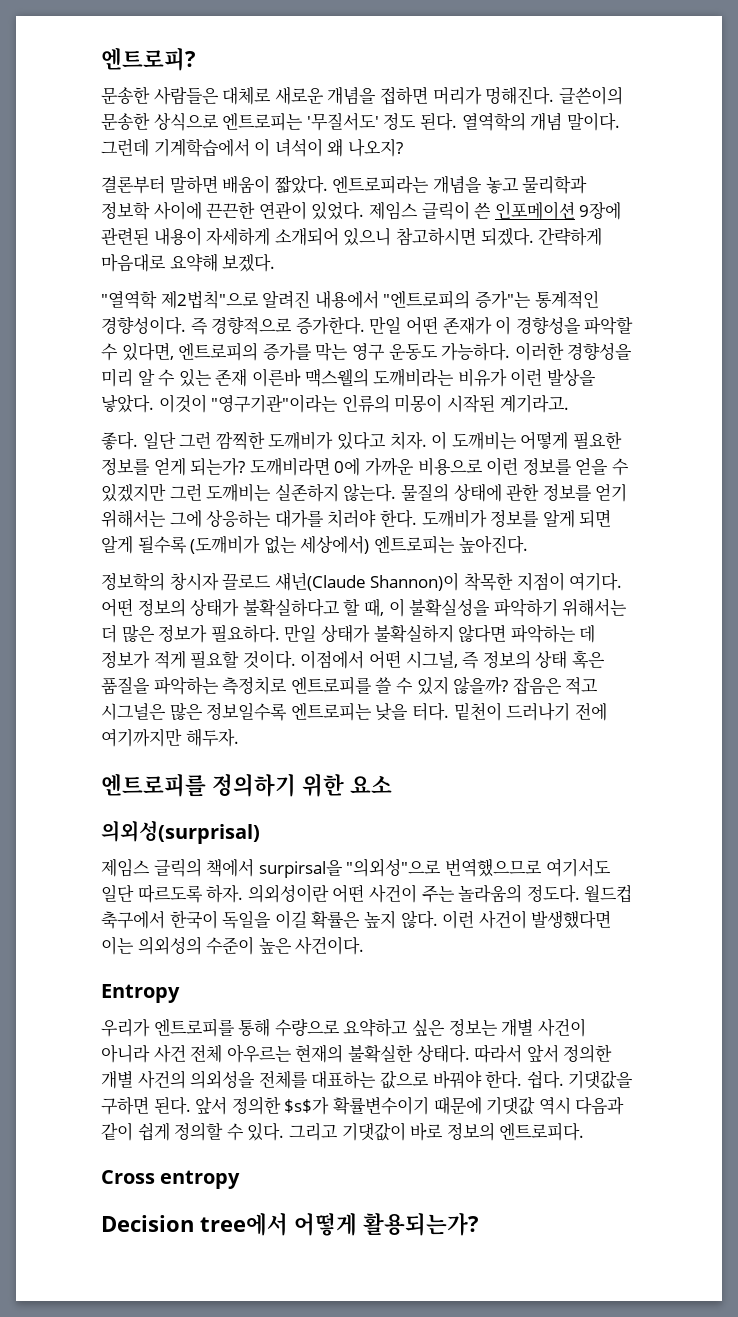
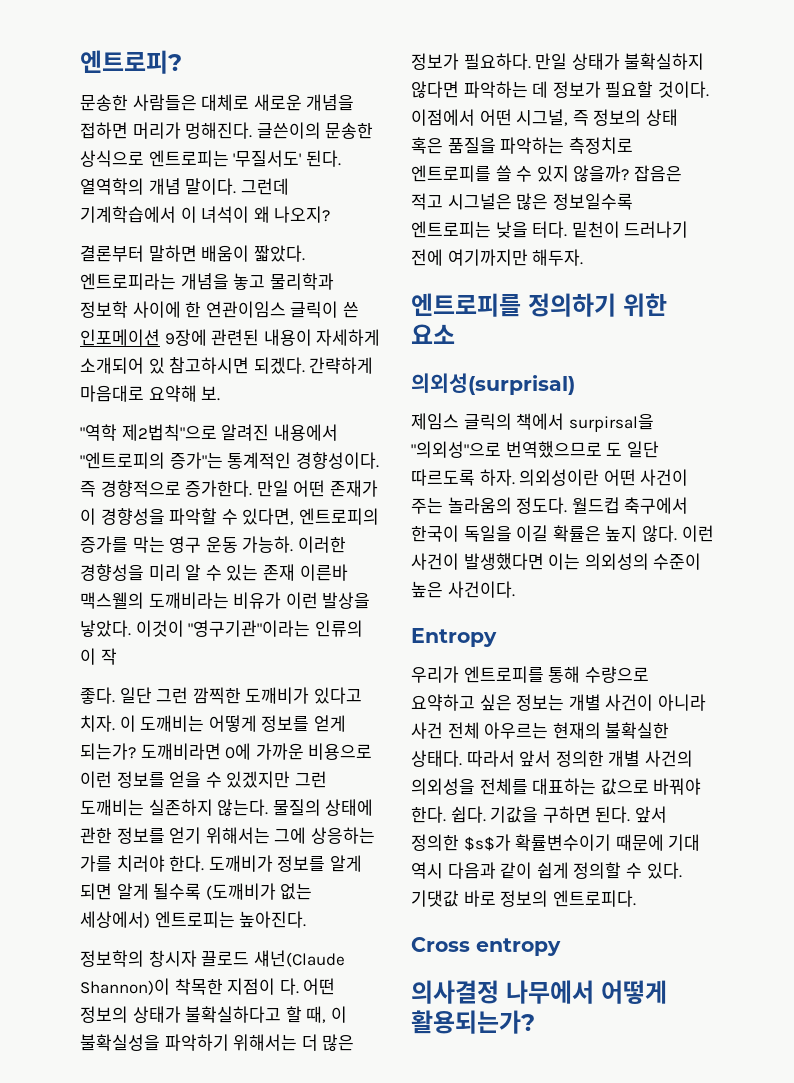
- 글쓴이의 문송한 상식으로 엔트로피는 '무질서도' 정도 된다.
+ 글쓴이의 문송한 상식으로 엔트로피는 '무질서도' 된다.
- 엔트로피라는 개념을 놓고 물리학과 정보학 사이에 끈끈한 연관이 있었다. 제임스 글릭이 쓴 인포메이션 9장에 관련된 내용이 자세하게 소개되어 있으니 참고하시면 되겠다.
+ 엔트로피라는 개념을 놓고 물리학과 정보학 사이에 한 연관이임스 글릭이 쓴 인포메이션 9장에 관련된 내용이 자세하게 소개되어 있 참고하시면 되겠다.
- 간략하게 마음대로 요약해 보겠다.
- "열역학 제2법칙"으로 알려진 내용에서 "엔트로피의 증가"는 통계적인 경향성이다.
+ 간략하게 마음대로 요약해 보.
+ "역학 제2법칙"으로 알려진 내용에서 "엔트로피의 증가"는 통계적인 경향성이다.
- 만일 어떤 존재가 이 경향성을 파악할 수 있다면, 엔트로피의 증가를 막는 영구 운동도 가능하다.
+ 만일 어떤 존재가 이 경향성을 파악할 수 있다면, 엔트로피의 증가를 막는 영구 운동 가능하.
- 이것이 "영구기관"이라는 인류의 미몽이 시작된 계기라고.
+ 이것이 "영구기관"이라는 인류의 이 작
- 이 도깨비는 어떻게 필요한 정보를 얻게 되는가?
+ 이 도깨비는 어떻게 정보를 얻게 되는가?
- 물질의 상태에 관한 정보를 얻기 위해서는 그에 상응하는 대가를 치러야 한다.
+ 물질의 상태에 관한 정보를 얻기 위해서는 그에 상응하는 가를 치러야 한다.
- 정보학의 창시자 끌로드 섀넌(Claude Shannon)이 착목한 지점이 여기다.
+ 정보학의 창시자 끌로드 섀넌(Claude Shannon)이 착목한 지점이 다.
- 만일 상태가 불확실하지 않다면 파악하는 데 정보가 적게 필요할 것이다.
+ 만일 상태가 불확실하지 않다면 파악하는 데 정보가 필요할 것이다.
- 제임스 글릭의 책에서 surpirsal을 "의외성"으로 번역했으므로 여기서도 일단 따르도록 하자.
+ 제임스 글릭의 책에서 surpirsal을 "의외성"으로 번역했으므로 도 일단 따르도록 하자.
- 기댓값을 구하면 된다.
+ 기값을 구하면 된다.
- 앞서 정의한 $s$가 확률변수이기 때문에 기댓값 역시 다음과 같이 쉽게 정의할 수 있다.
+ 앞서 정의한 $s$가 확률변수이기 때문에 기대 역시 다음과 같이 쉽게 정의할 수 있다.
- 그리고 기댓값이 바로 정보의 엔트로피다.
+ 기댓값 바로 정보의 엔트로피다.
- Decision tree에서 어떻게 활용되는가?
+ 의사결정 나무에서 어떻게 활용되는가?

